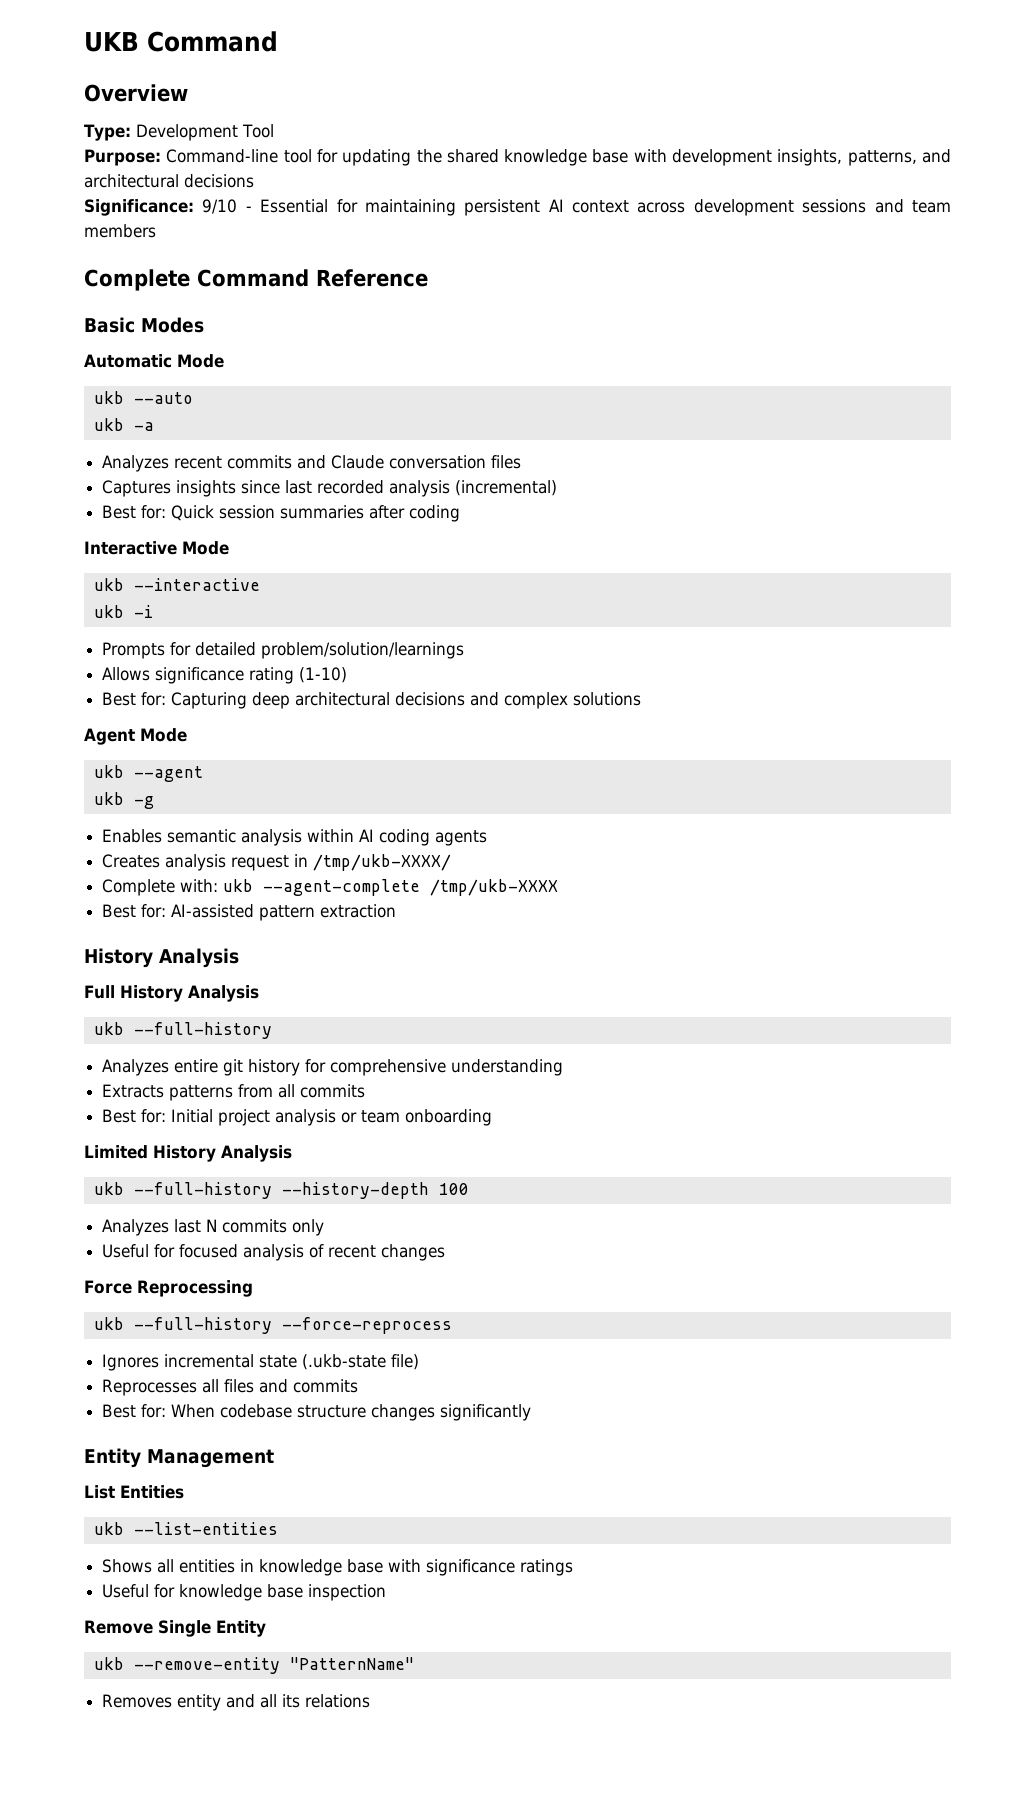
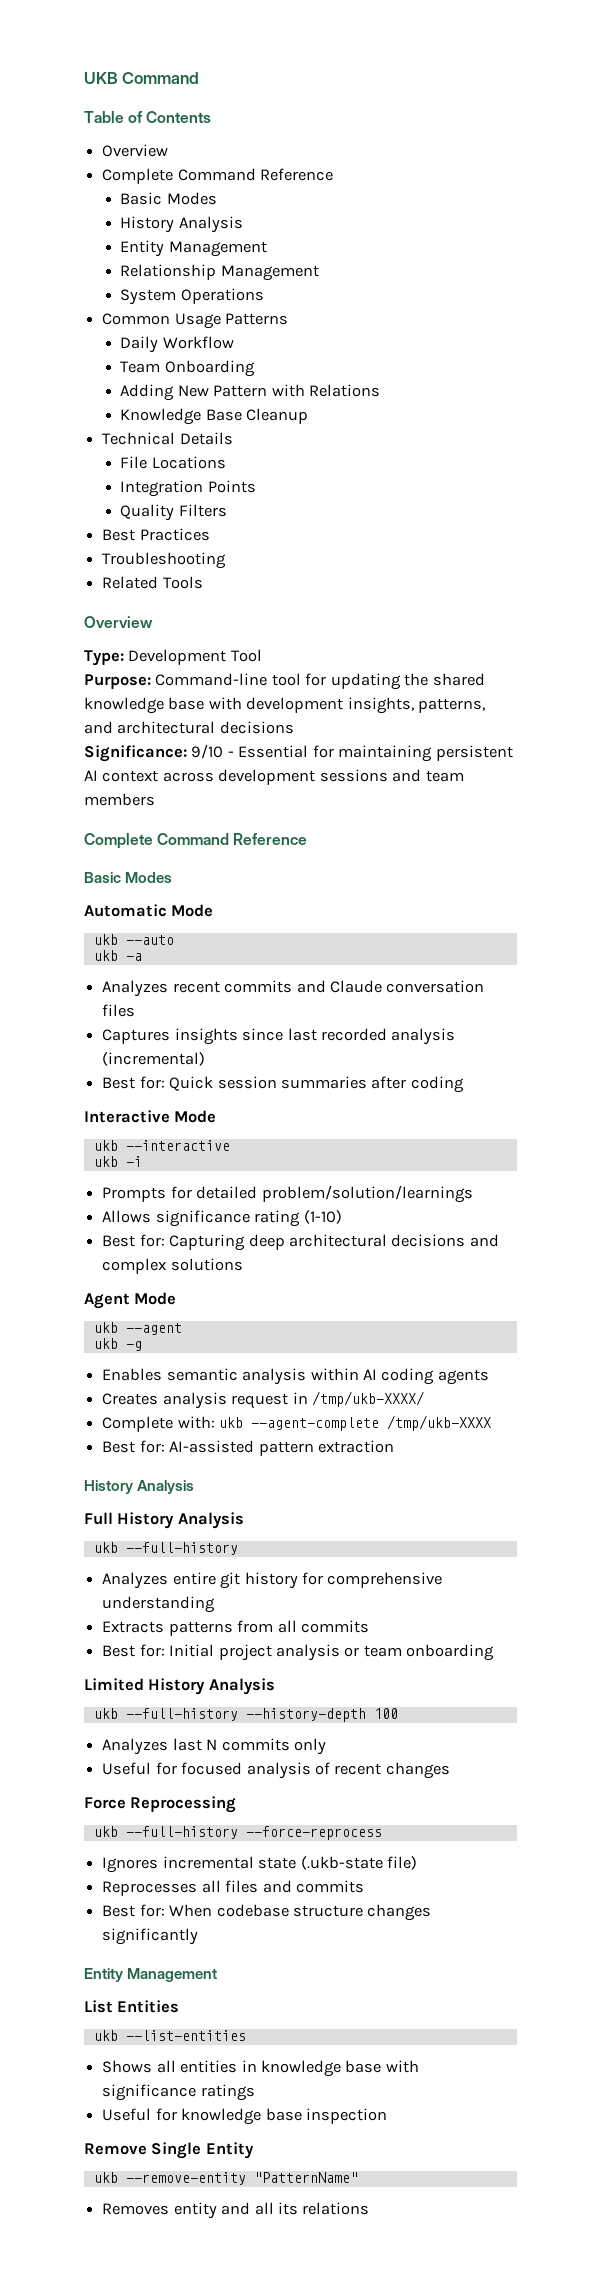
+ Table of Contents
+ Overview
+ Complete Command Reference
+ Basic Modes
+ History Analysis
+ Entity Management
+ Relationship Management
+ System Operations
+ Common Usage Patterns
+ Daily Workflow
+ Team Onboarding
+ Adding New Pattern with Relations
+ Knowledge Base Cleanup
+ Technical Details
+ File Locations
+ Integration Points
+ Quality Filters
+ Best Practices
+ Troubleshooting
+ Related Tools

